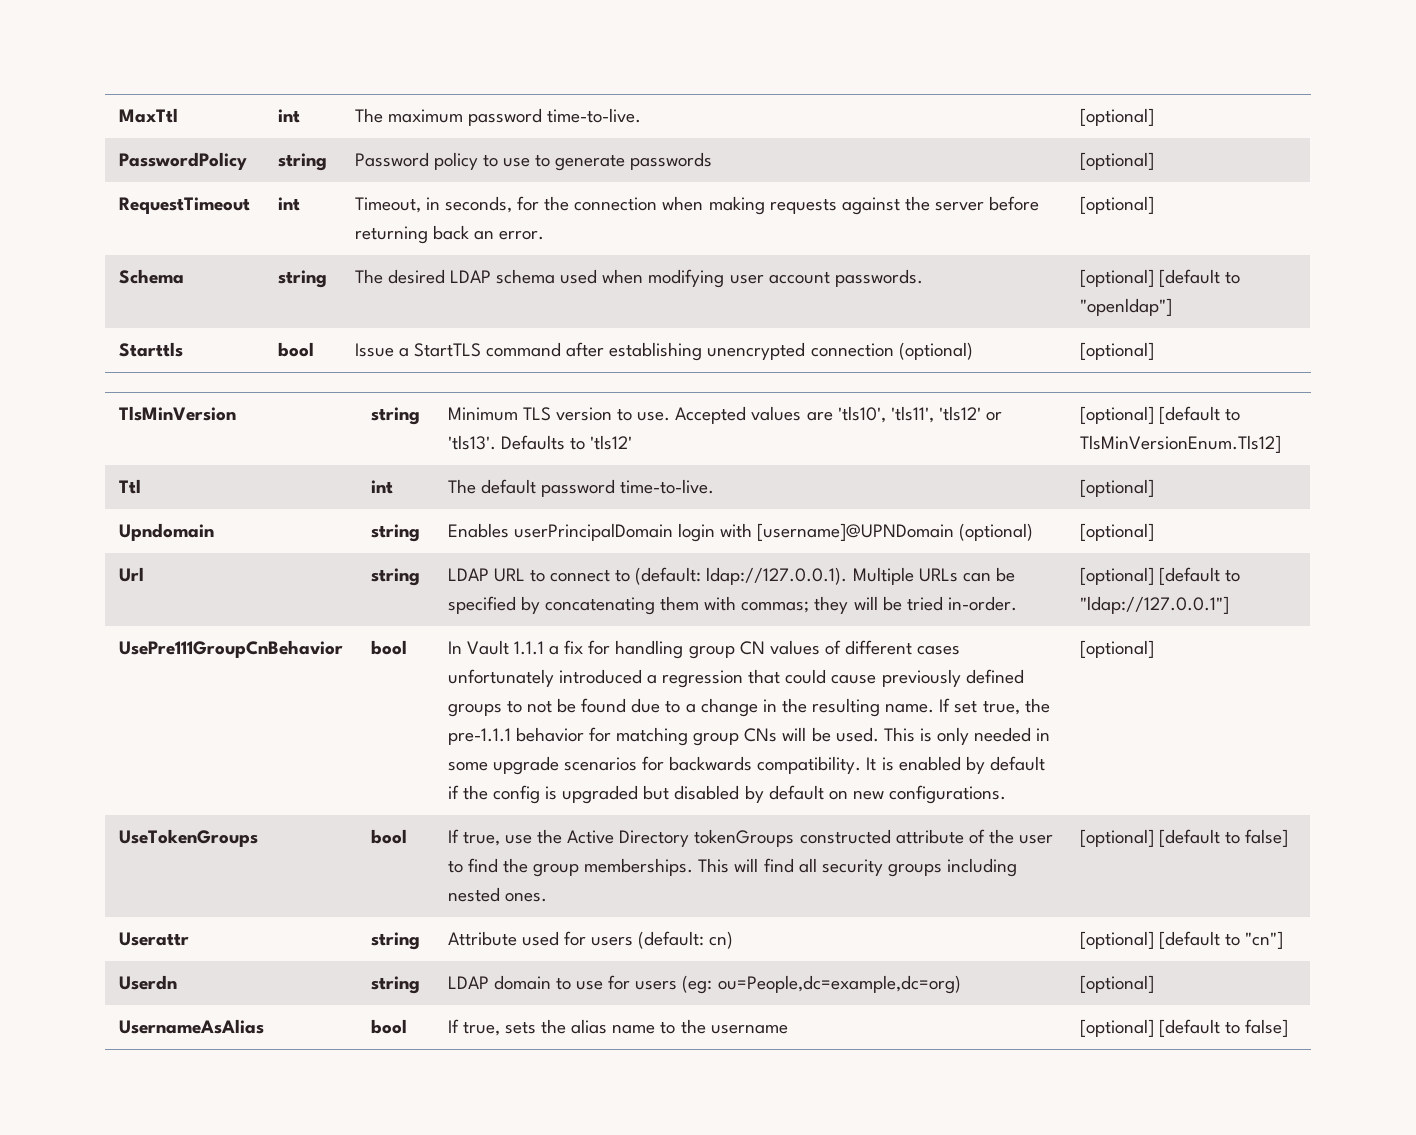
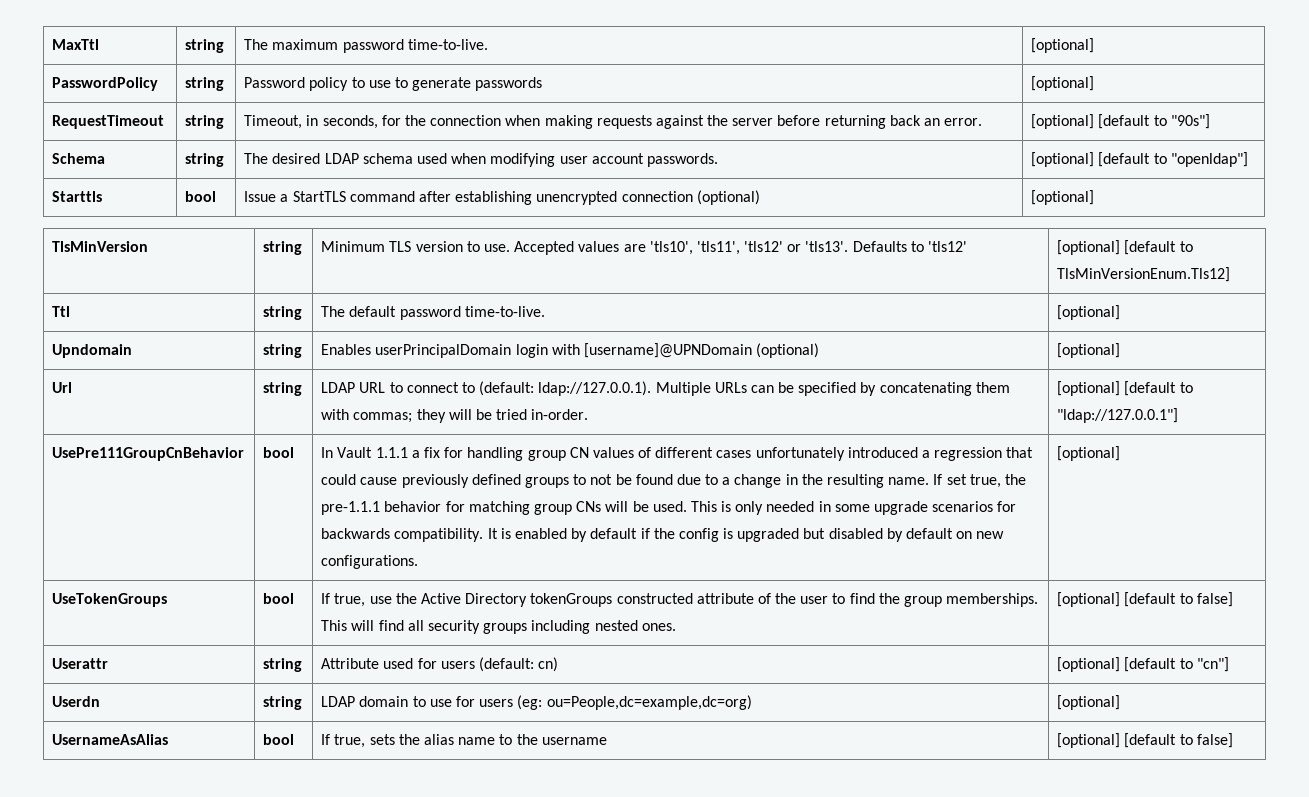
- MaxTtl | int | The maximum password time-to-live. | [optional]
+ MaxTtl | string | The maximum password time-to-live. | [optional]
- RequestTimeout | int | Timeout, in seconds, for the connection when making requests against the server before returning back an error. | [optional]
+ RequestTimeout | string | Timeout, in seconds, for the connection when making requests against the server before returning back an error. | [optional] [default to "90s"]
- Ttl | int | The default password time-to-live. | [optional]
+ Ttl | string | The default password time-to-live. | [optional]

